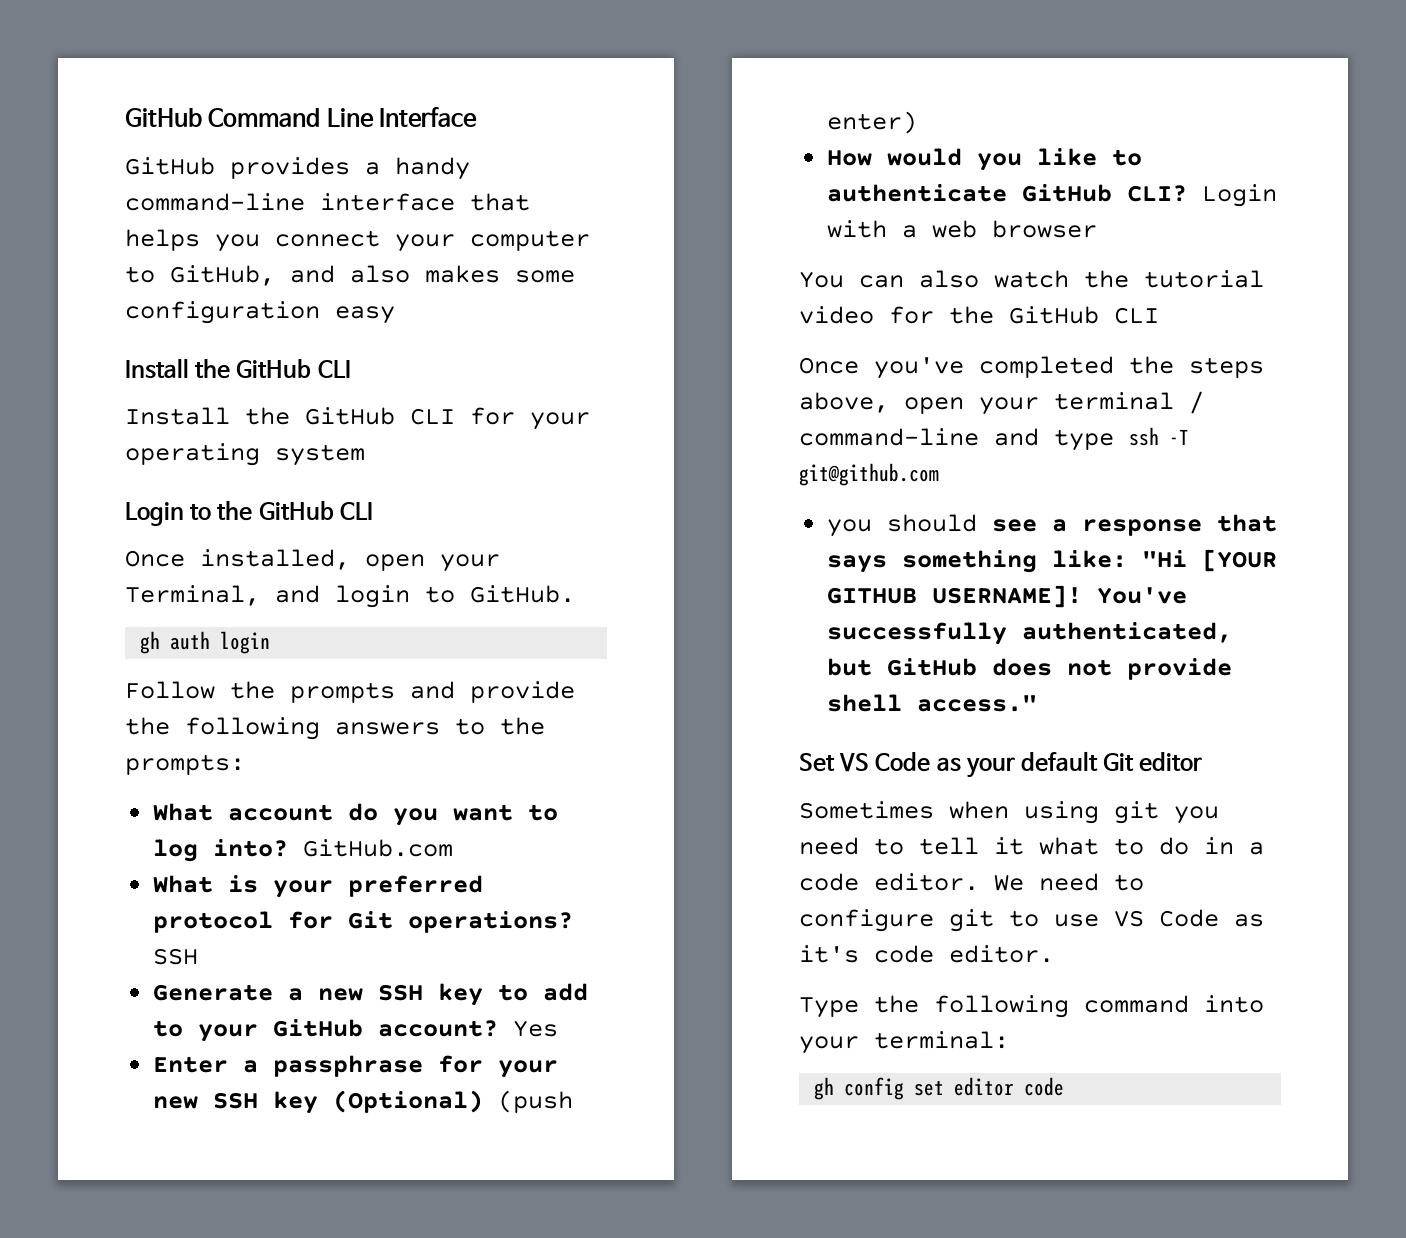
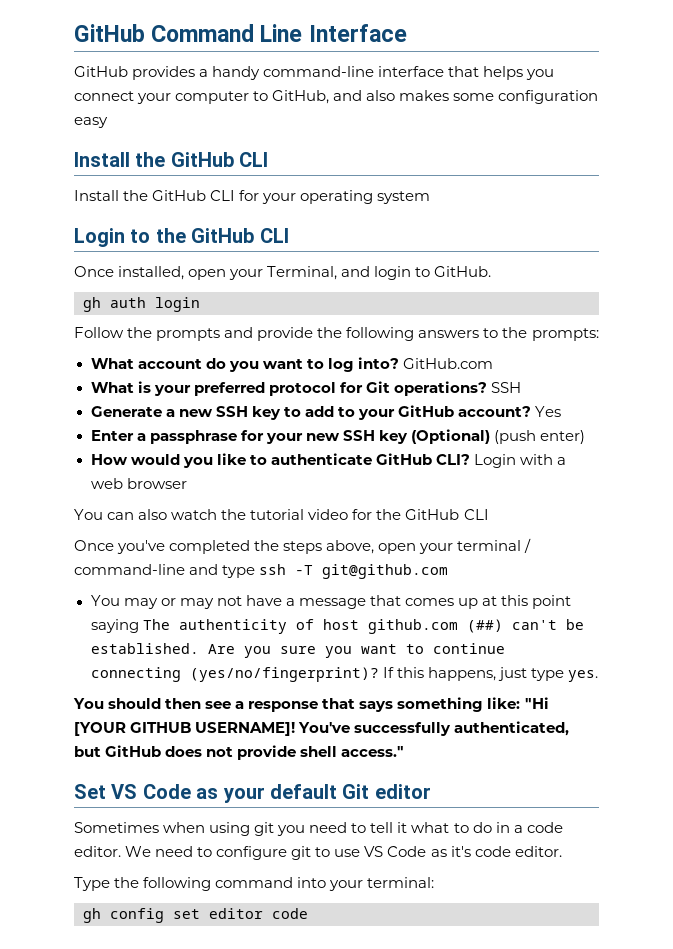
- you should see a response that says something like: "Hi [YOUR GITHUB USERNAME]!
+ You may or may not have a message that comes up at this point saying The authenticity of host github.com (##) can't be established. Are you sure you want to continue connecting (yes/no/fingerprint)? If this happens, just type yes.
+ You should then see a response that says something like: "Hi [YOUR GITHUB USERNAME]!

